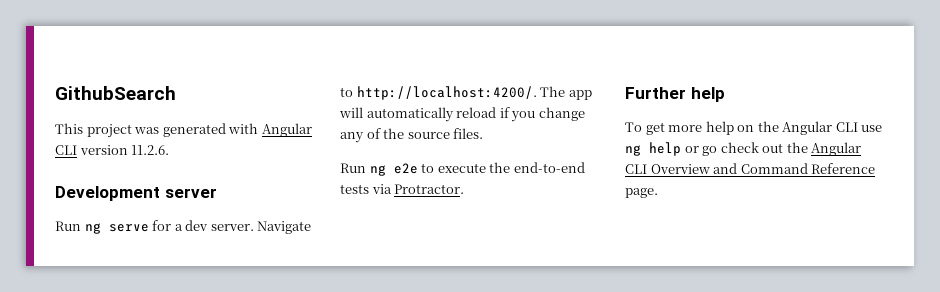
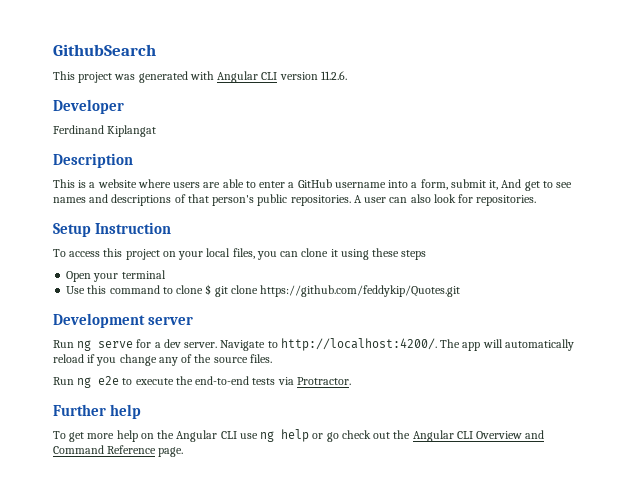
+ Developer
+ Ferdinand Kiplangat
+ Description
+ This is a website where users are able to enter a GitHub username into a form, submit it, And get to see names and descriptions of that person's public repositories. A user can also look for repositories.
+ Setup Instruction
+ To access this project on your local files, you can clone it using these steps
+ Open your terminal
+ Use this command to clone $ git clone https://github.com/feddykip/Quotes.git

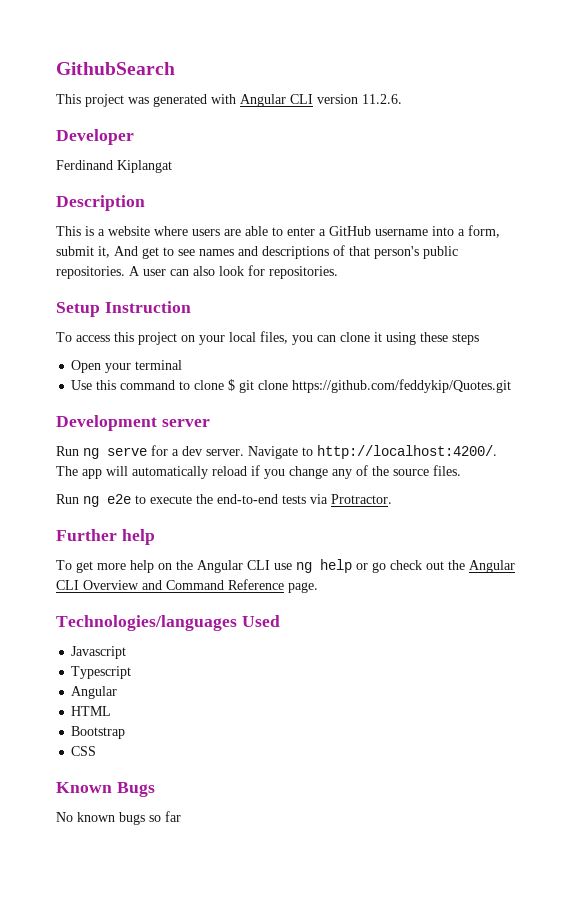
+ Technologies/languages Used
+ Javascript
+ Typescript
+ Angular
+ HTML
+ Bootstrap
+ CSS
+ Known Bugs
+ No known bugs so far

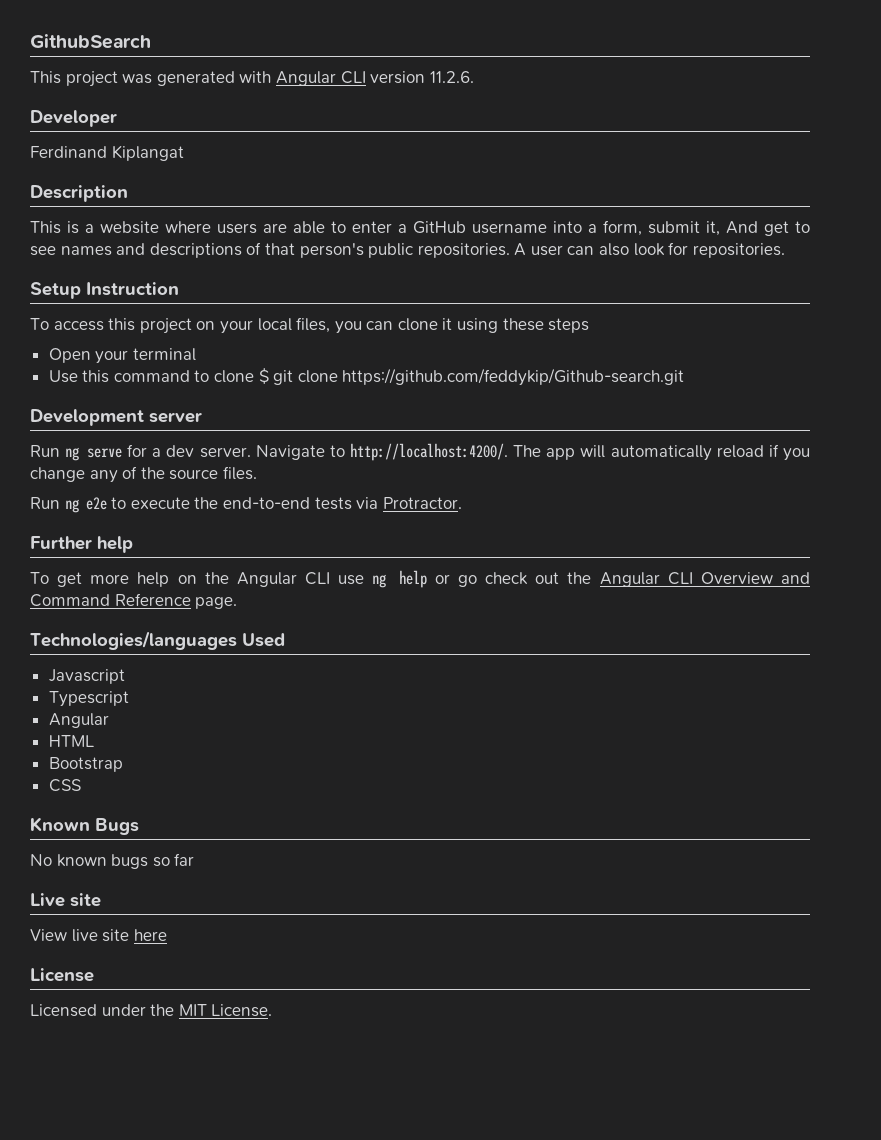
- Use this command to clone $ git clone https://github.com/feddykip/Quotes.git
+ Use this command to clone $ git clone https://github.com/feddykip/Github-search.git
+ Live site
+ View live site here
+ License
+ Licensed under the MIT License.

